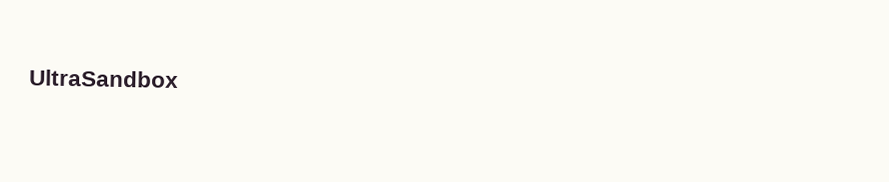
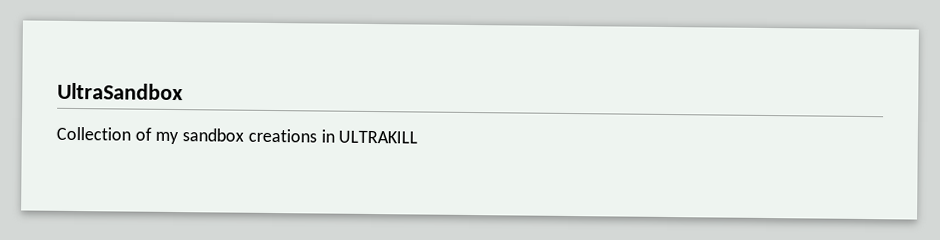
+ Collection of my sandbox creations in ULTRAKILL

